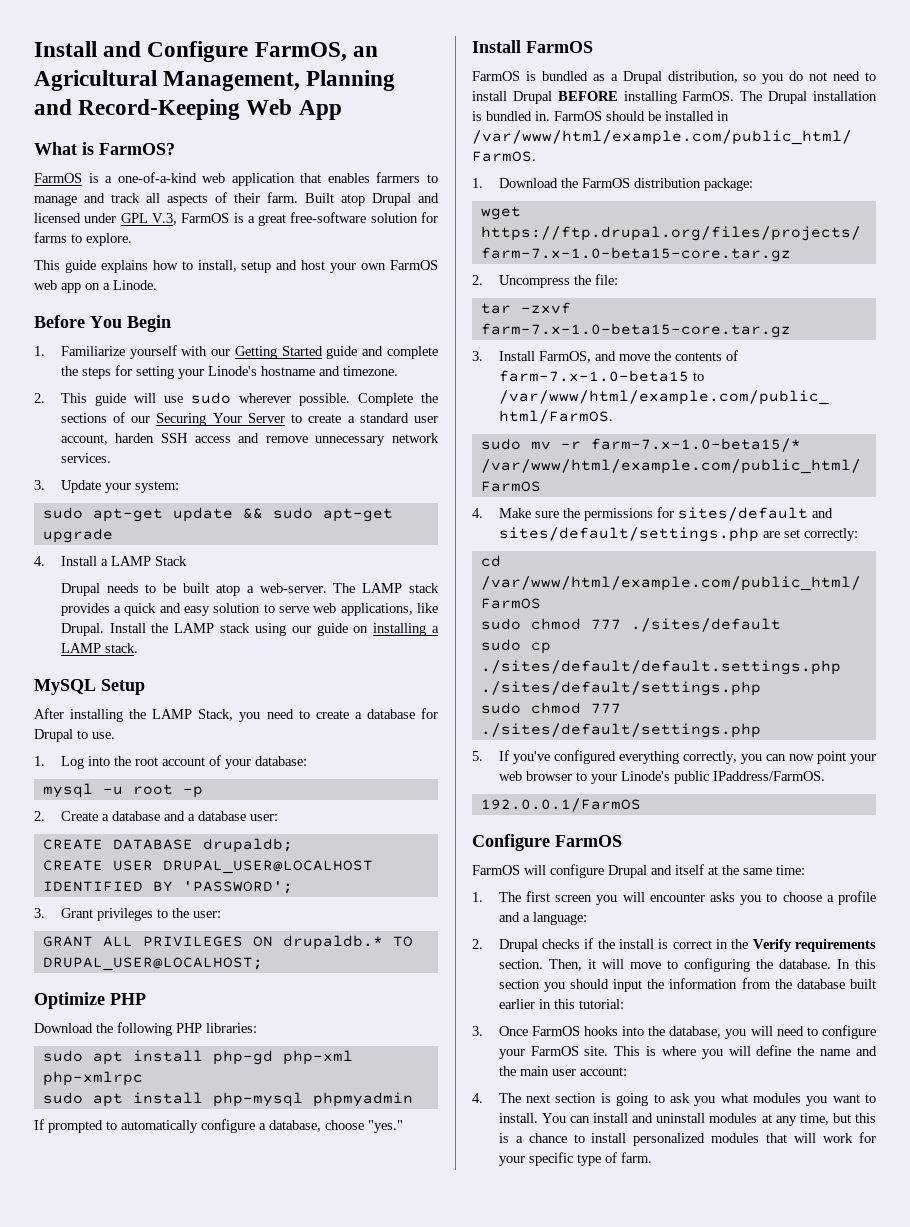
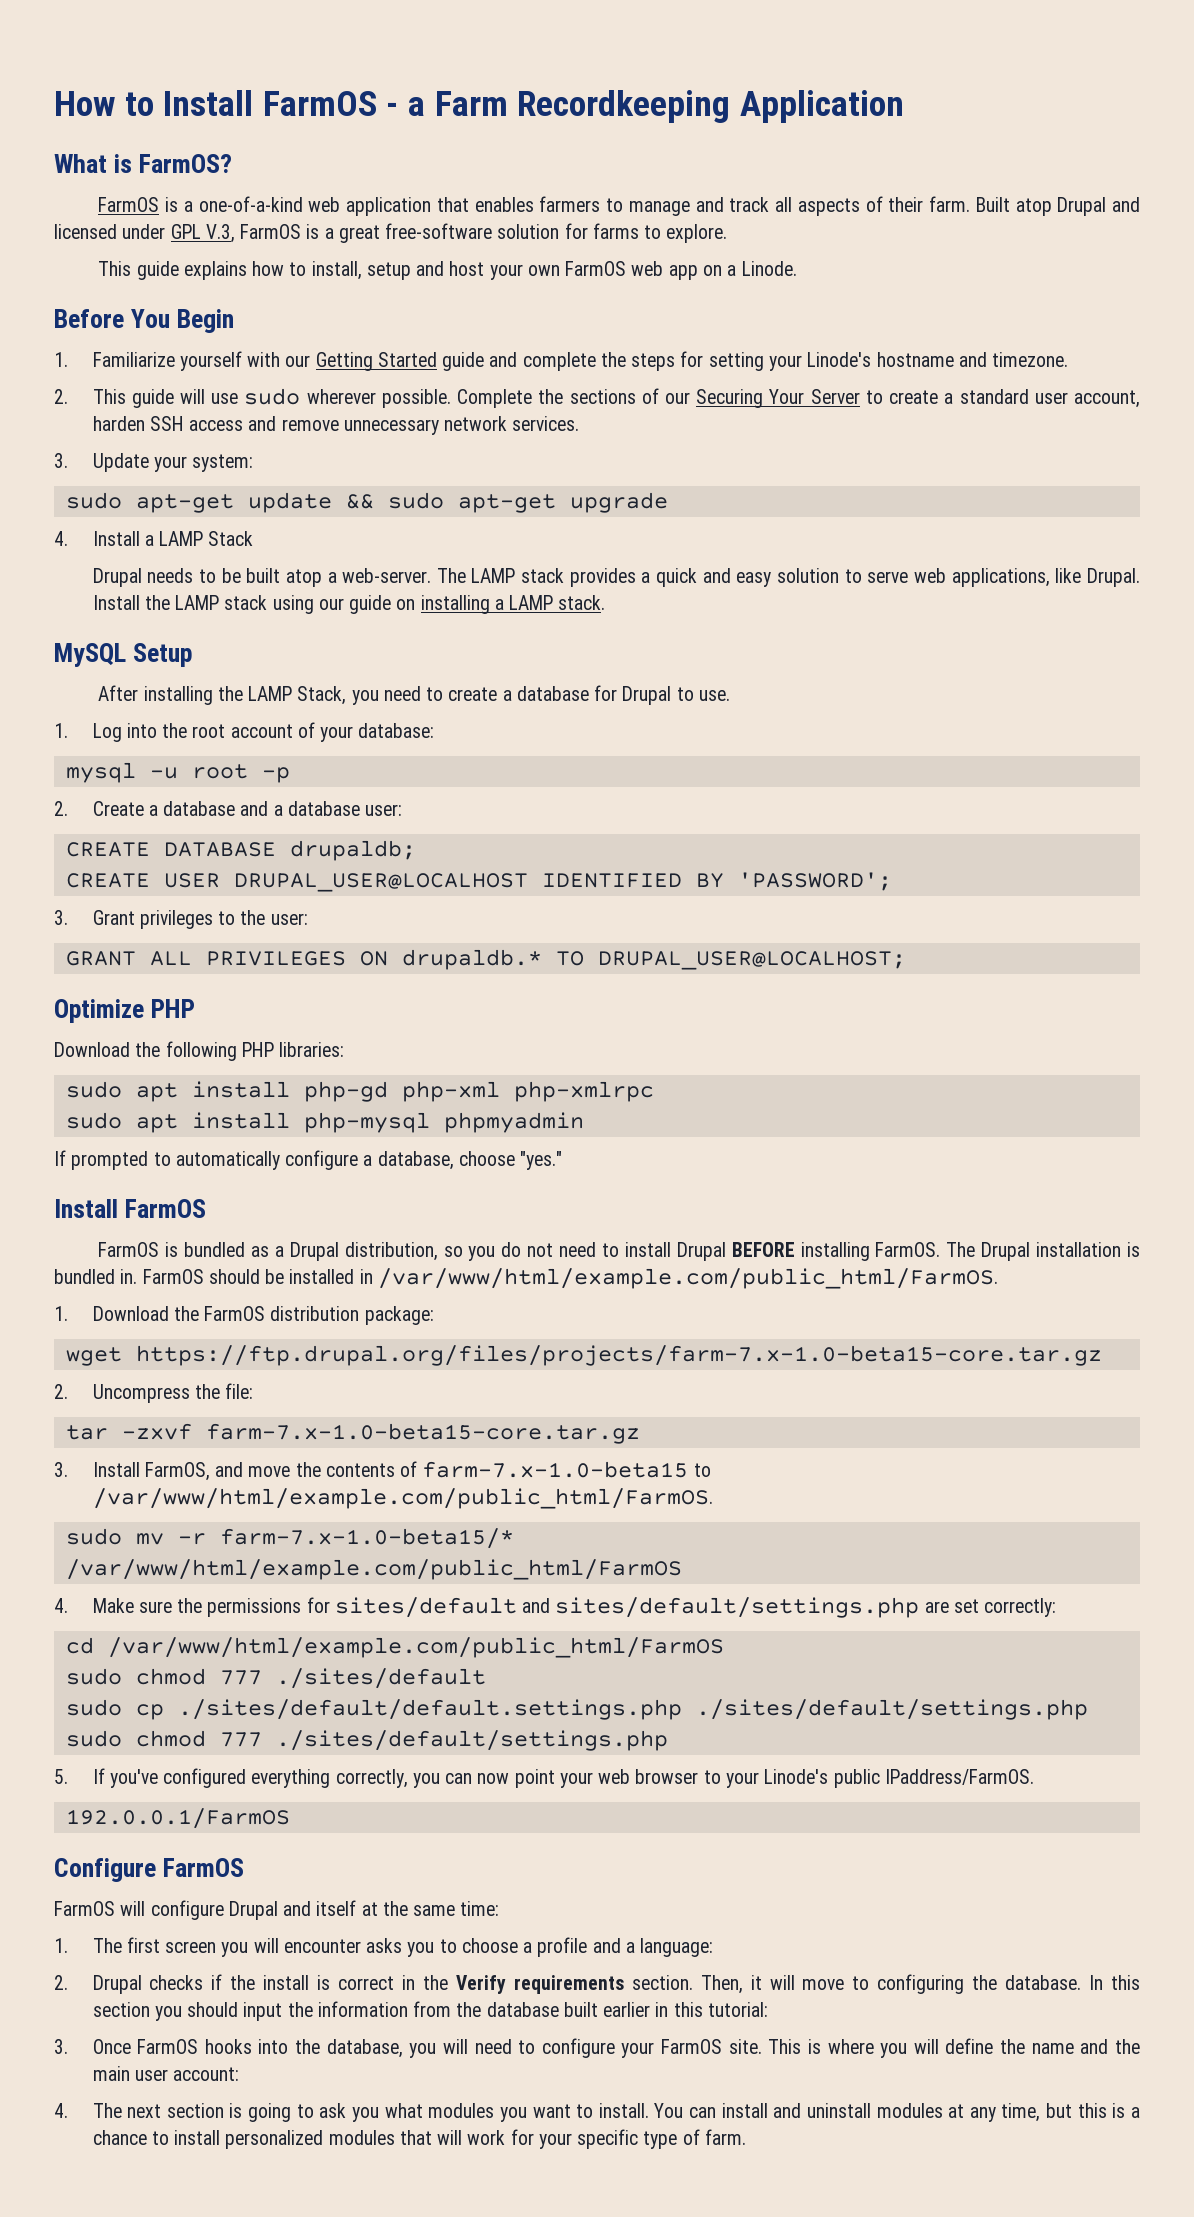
- Install and Configure FarmOS, an Agricultural Management, Planning and Record-Keeping Web App
+ How to Install FarmOS - a Farm Recordkeeping Application

